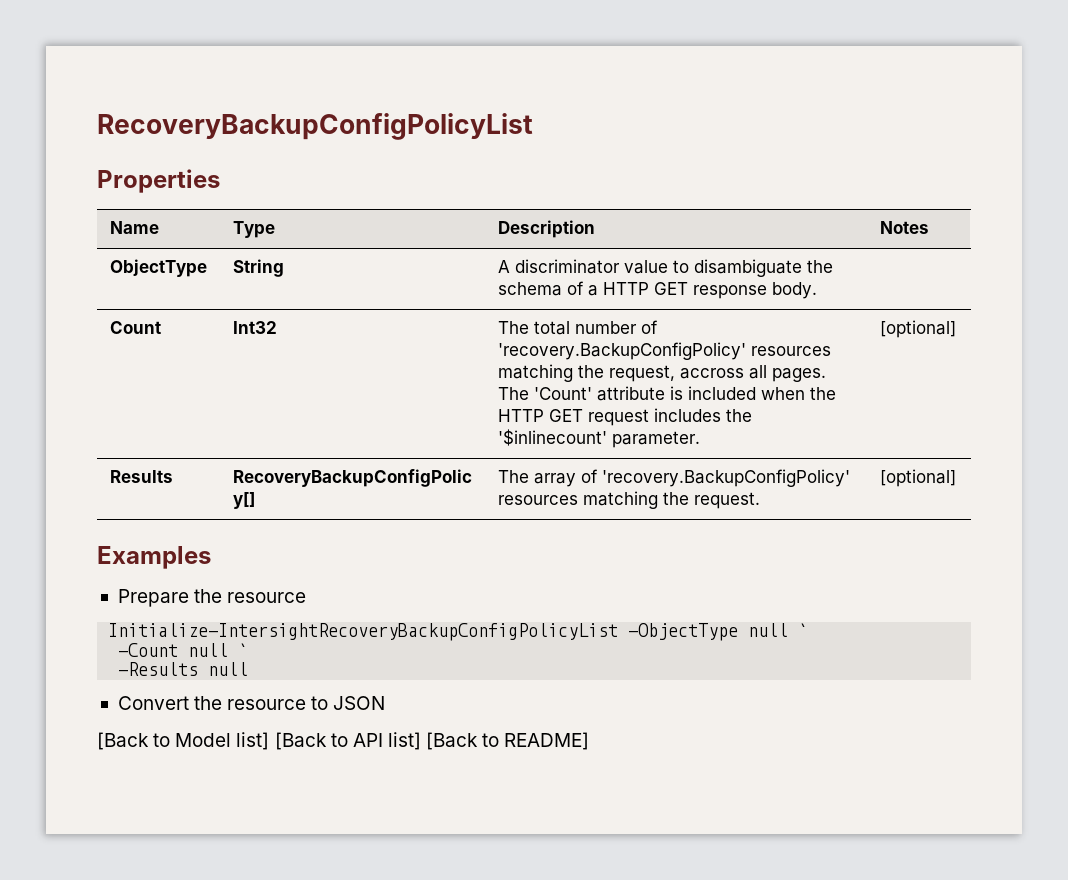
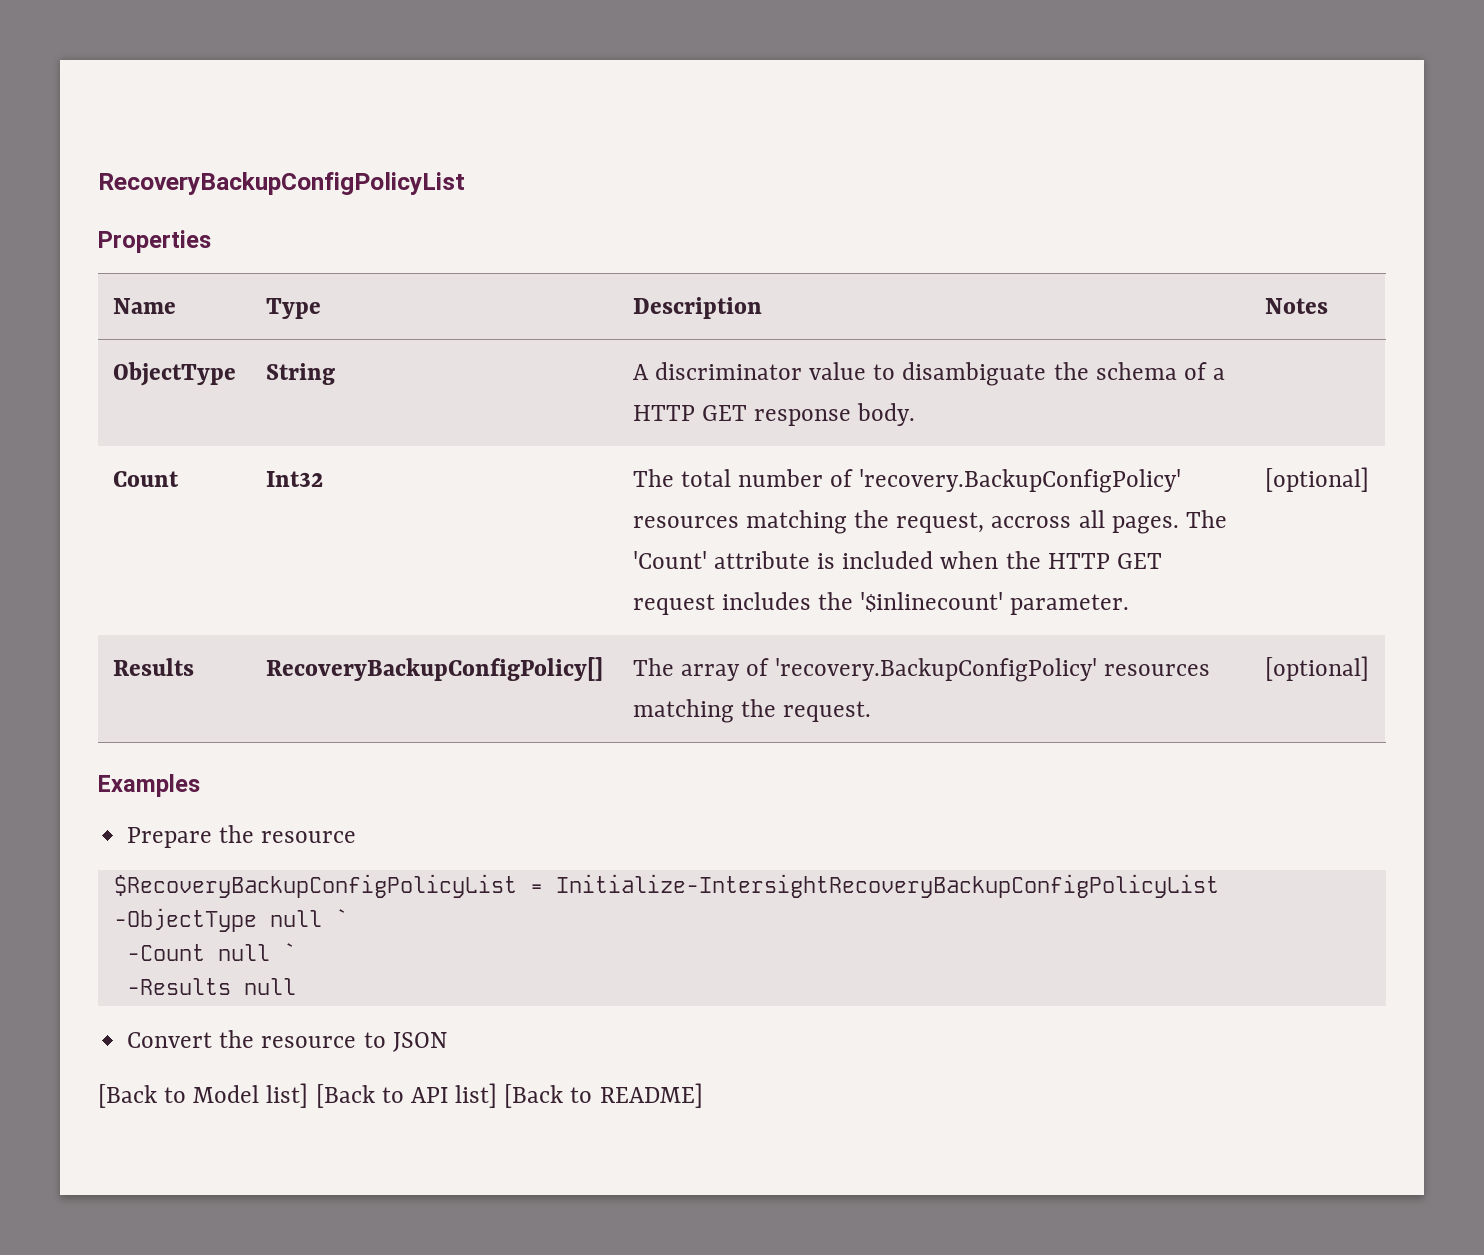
- Initialize-IntersightRecoveryBackupConfigPolicyList -ObjectType null `
+ $RecoveryBackupConfigPolicyList = Initialize-IntersightRecoveryBackupConfigPolicyList -ObjectType null `

